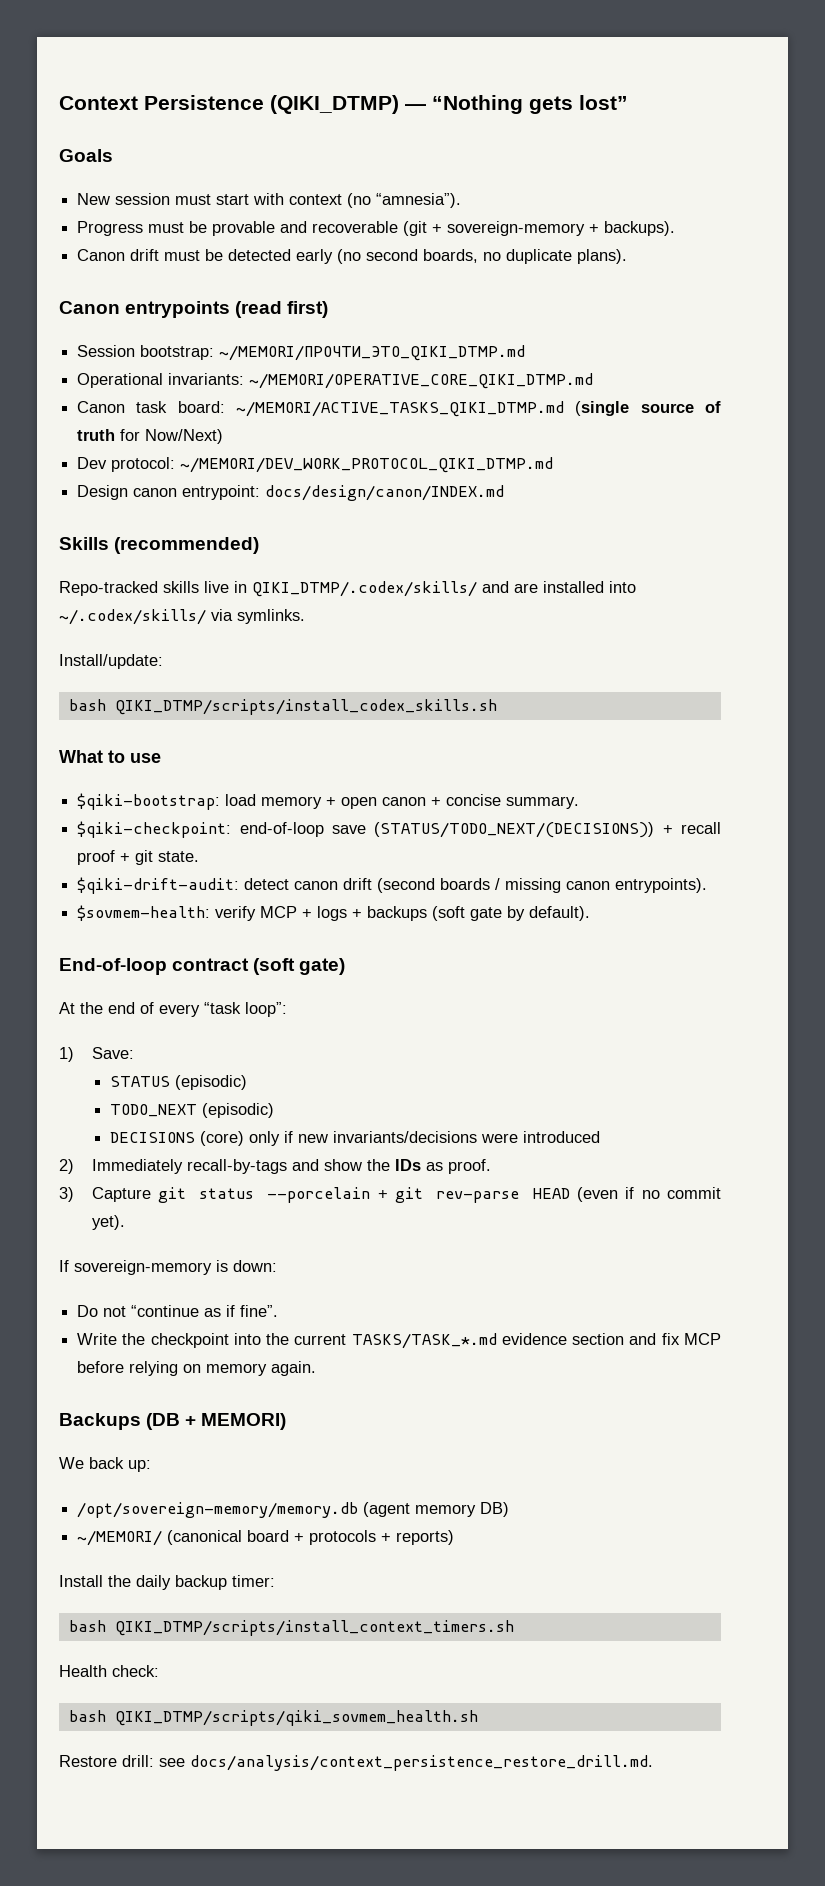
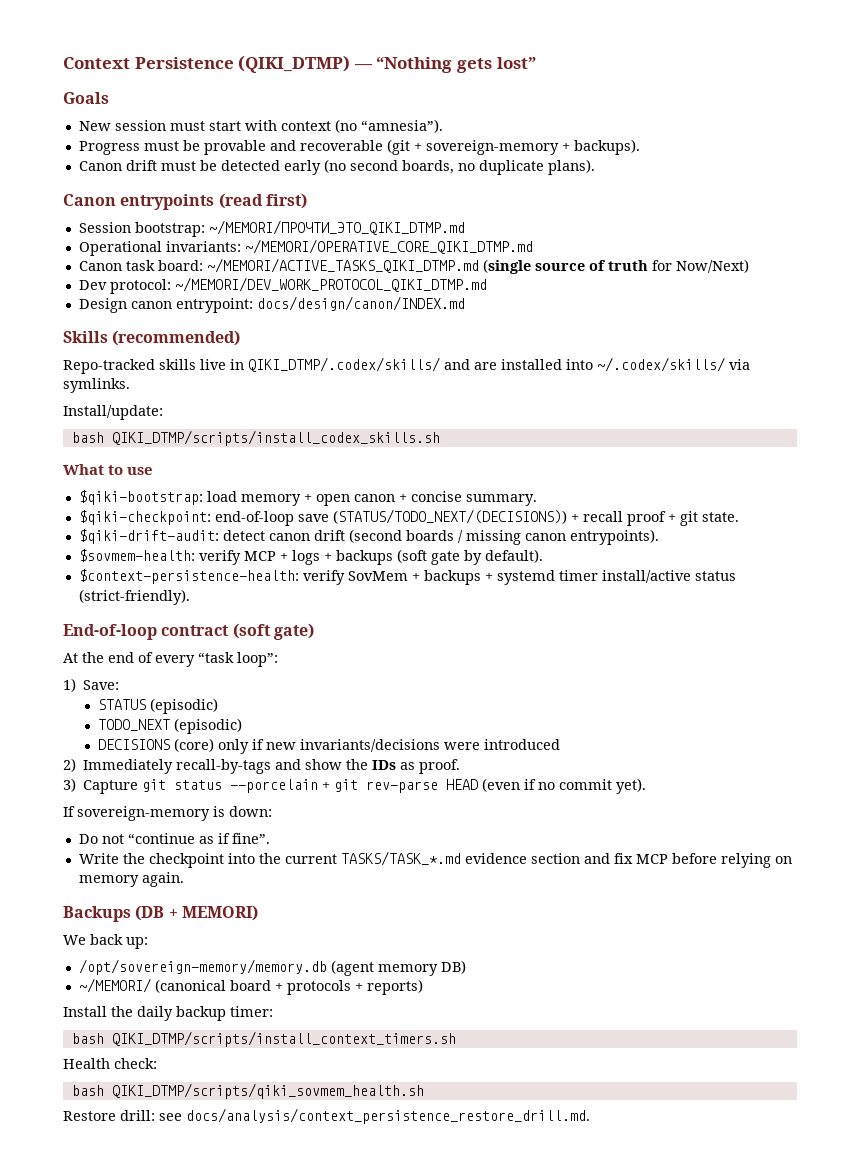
+ $context-persistence-health: verify SovMem + backups + systemd timer install/active status (strict-friendly).

